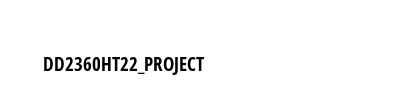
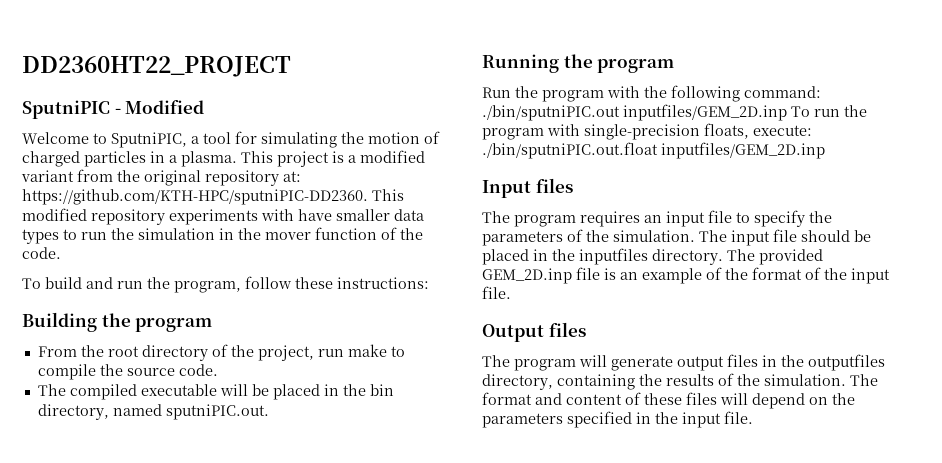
+ SputniPIC - Modified
+ Welcome to SputniPIC, a tool for simulating the motion of charged particles in a plasma. This project is a modified variant from the original repository at: https://github.com/KTH-HPC/sputniPIC-DD2360. This modified repository experiments with have smaller data types to run the simulation in the mover function of the code.
+ To build and run the program, follow these instructions:
+ Building the program
+ From the root directory of the project, run make to compile the source code.
+ The compiled executable will be placed in the bin directory, named sputniPIC.out.
+ Running the program
+ Run the program with the following command: ./bin/sputniPIC.out inputfiles/GEM_2D.inp To run the program with single-precision floats, execute: ./bin/sputniPIC.out.float inputfiles/GEM_2D.inp
+ Input files
+ The program requires an input file to specify the parameters of the simulation. The input file should be placed in the inputfiles directory. The provided GEM_2D.inp file is an example of the format of the input file.
+ Output files
+ The program will generate output files in the outputfiles directory, containing the results of the simulation. The format and content of these files will depend on the parameters specified in the input file.

